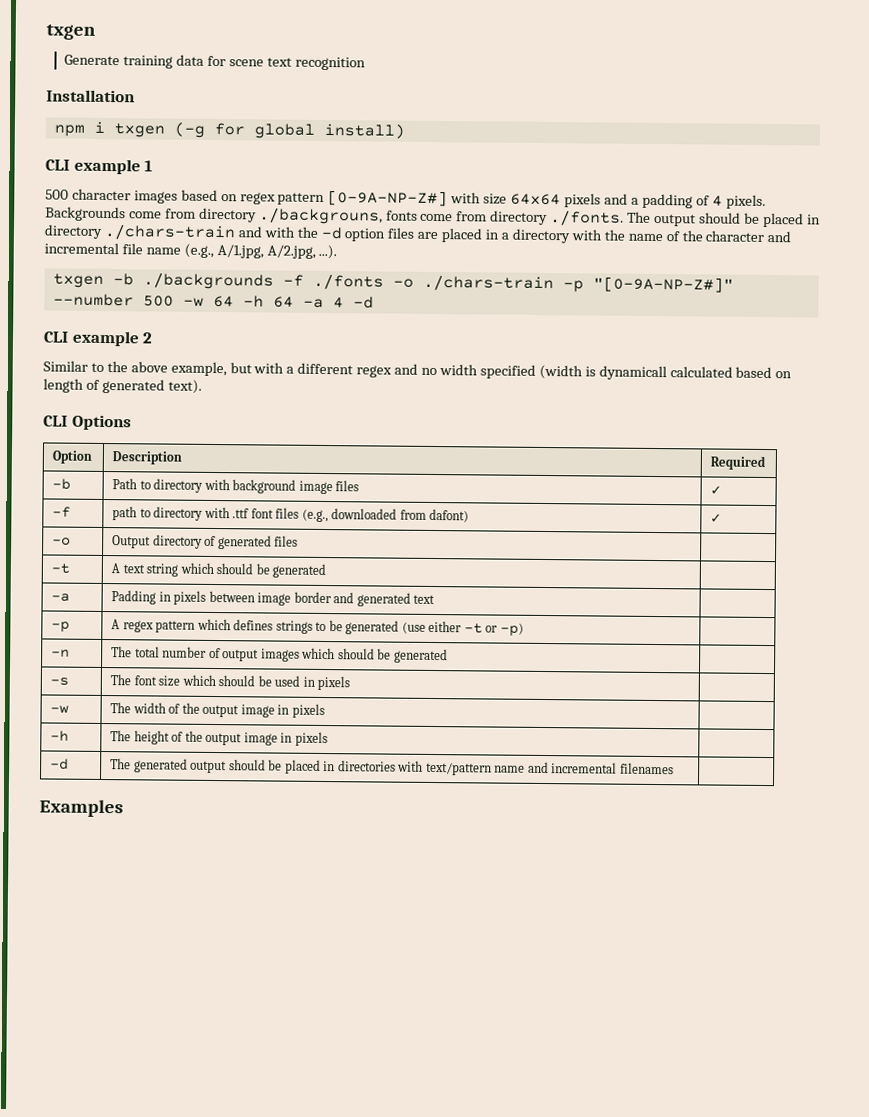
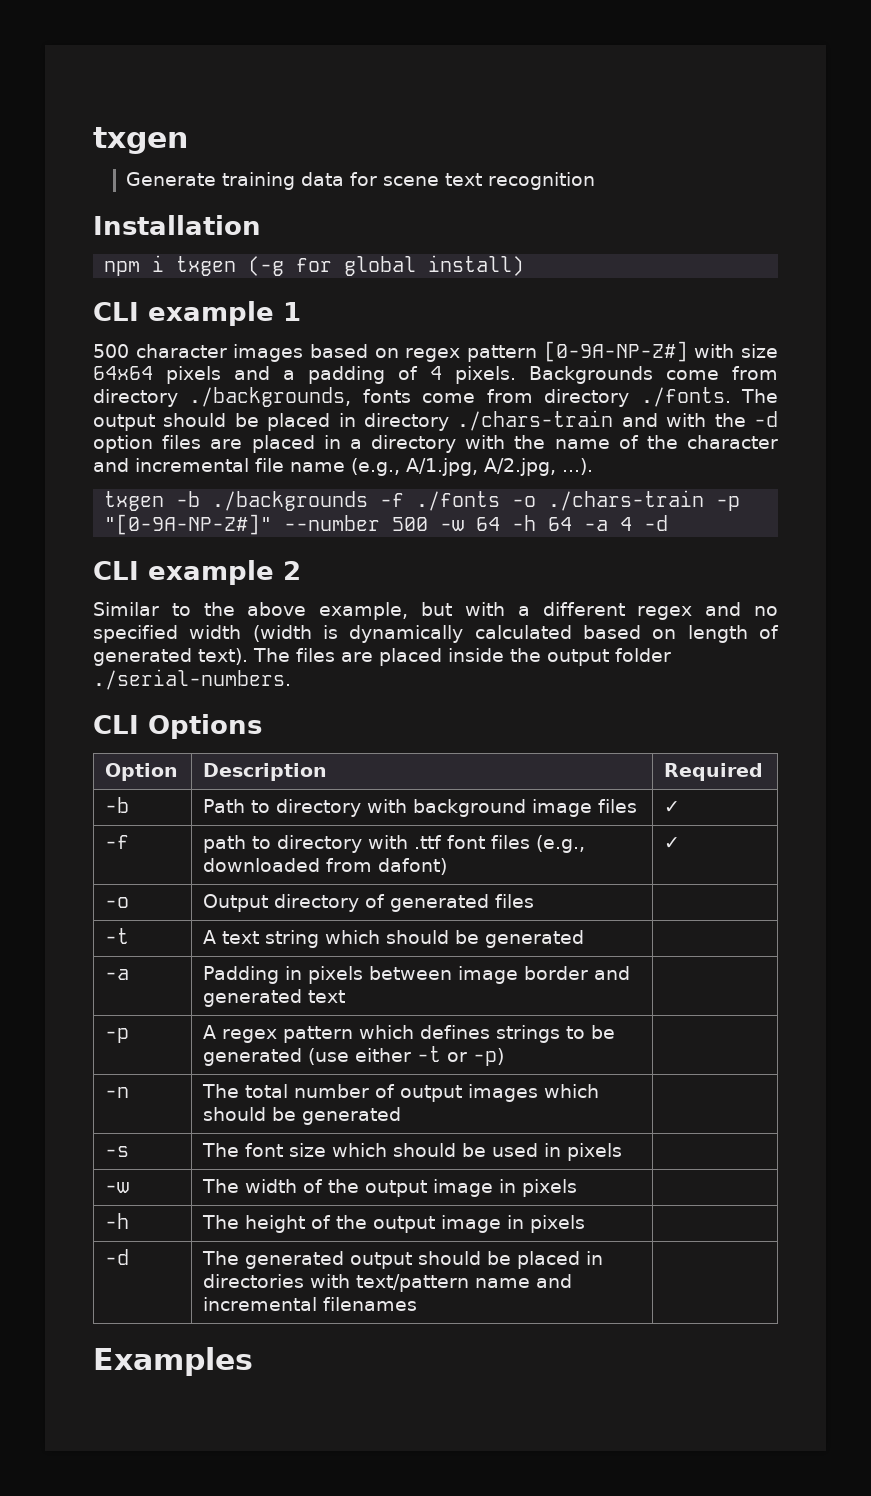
- Backgrounds come from directory ./backgrouns, fonts come from directory ./fonts. The output should be placed in directory ./chars-train and with the -d option files are placed in a directory with the name of the character and incremental file name (e.g., A/1.jpg, A/2.jpg, ...).
+ Backgrounds come from directory ./backgrounds, fonts come from directory ./fonts. The output should be placed in directory ./chars-train and with the -d option files are placed in a directory with the name of the character and incremental file name (e.g., A/1.jpg, A/2.jpg, ...).
- Similar to the above example, but with a different regex and no width specified (width is dynamicall calculated based on length of generated text).
+ Similar to the above example, but with a different regex and no specified width (width is dynamically calculated based on length of generated text). The files are placed inside the output folder ./serial-numbers.

